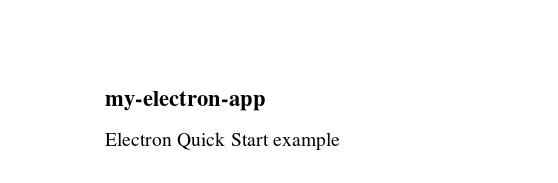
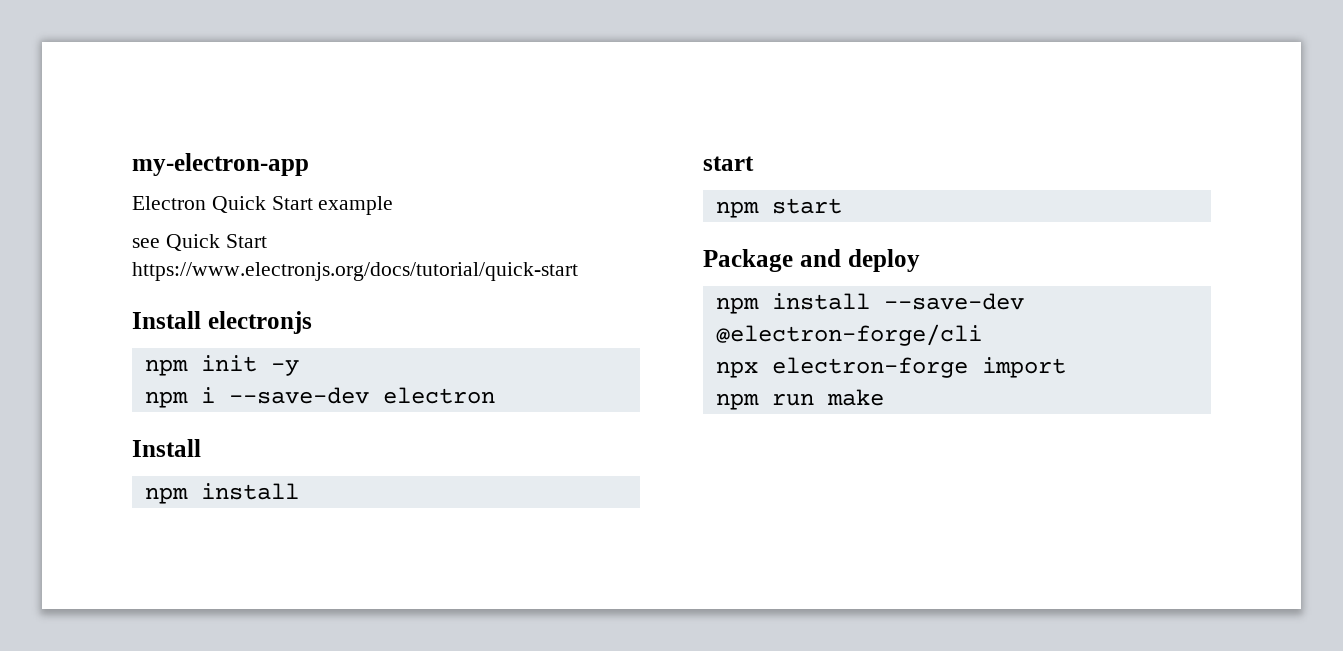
+ see Quick Start https://www.electronjs.org/docs/tutorial/quick-start
+ Install electronjs
+ npm init -y
+ npm i --save-dev electron
+ Install
+ npm install
+ start
+ npm start
+ Package and deploy
+ npm install --save-dev @electron-forge/cli
+ npx electron-forge import
+ npm run make

